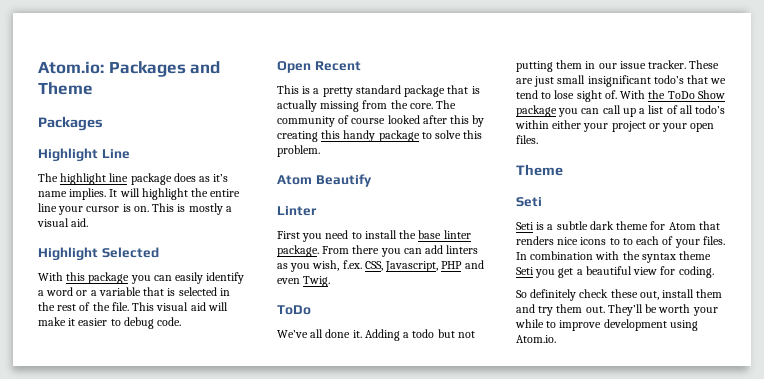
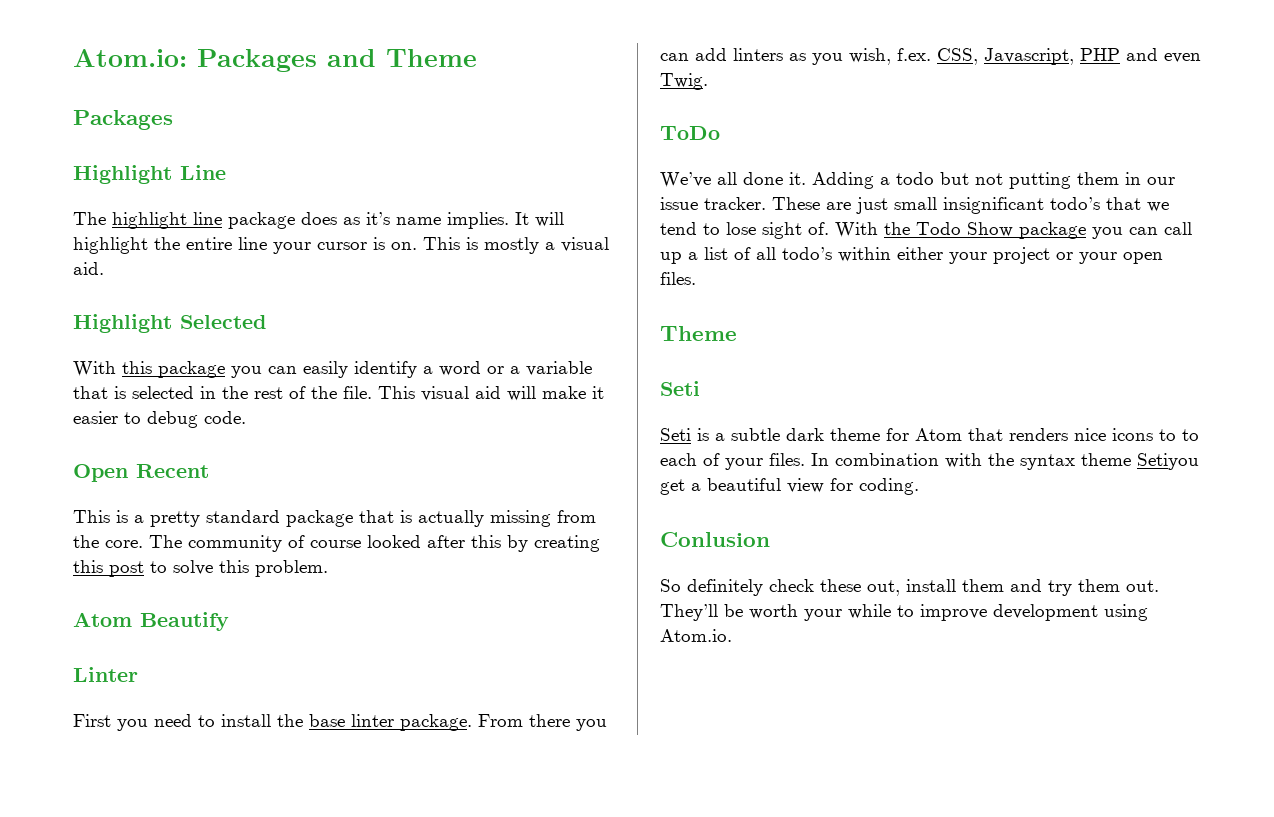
- The community of course looked after this by creating this handy package to solve this problem.
+ The community of course looked after this by creating this post to solve this problem.
- With the ToDo Show package you can call up a list of all todo’s within either your project or your open files.
+ With the Todo Show package you can call up a list of all todo’s within either your project or your open files.
- In combination with the syntax theme Seti you get a beautiful view for coding.
+ In combination with the syntax theme Setiyou get a beautiful view for coding.
+ Conlusion

